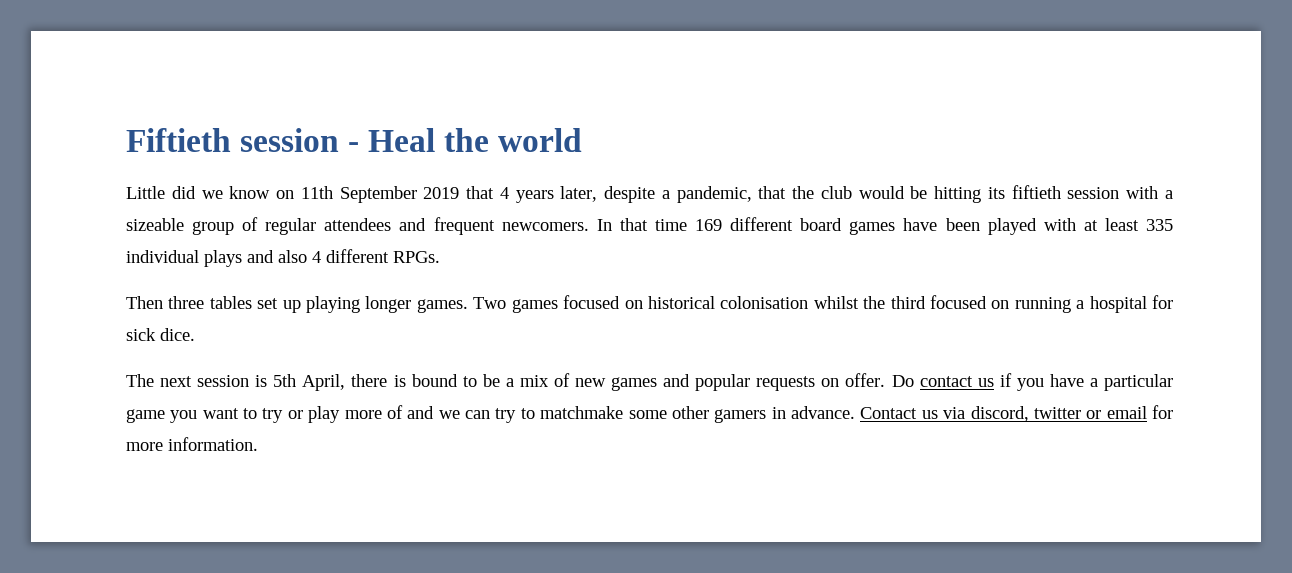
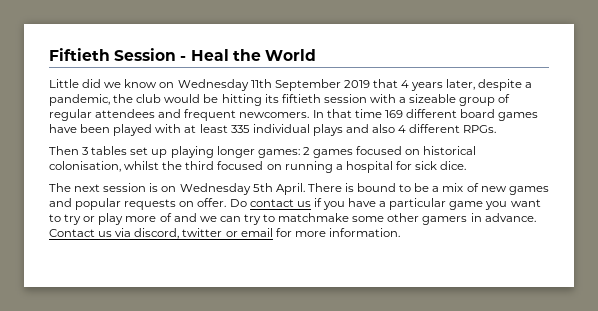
- Fiftieth session - Heal the world
+ Fiftieth Session - Heal the World
- Little did we know on 11th September 2019 that 4 years later, despite a pandemic, that the club would be hitting its fiftieth session with a sizeable group of regular attendees and frequent newcomers.
+ Little did we know on Wednesday 11th September 2019 that 4 years later, despite a pandemic, the club would be hitting its fiftieth session with a sizeable group of regular attendees and frequent newcomers.
- Then three tables set up playing longer games. Two games focused on historical colonisation whilst the third focused on running a hospital for sick dice.
+ Then 3 tables set up playing longer games: 2 games focused on historical colonisation, whilst the third focused on running a hospital for sick dice.
- The next session is 5th April, there is bound to be a mix of new games and popular requests on offer.
+ The next session is on Wednesday 5th April. There is bound to be a mix of new games and popular requests on offer.

